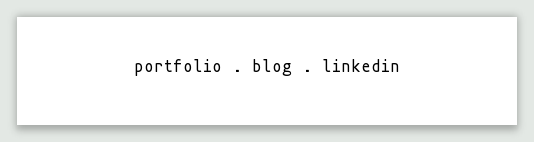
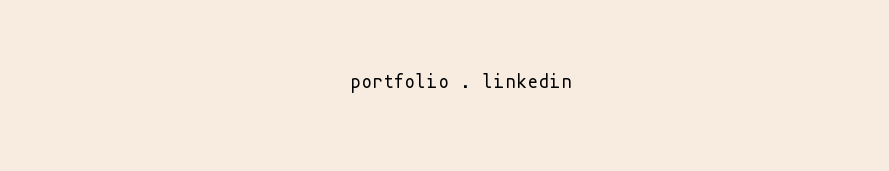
- portfolio . blog . linkedin
+ portfolio . linkedin

